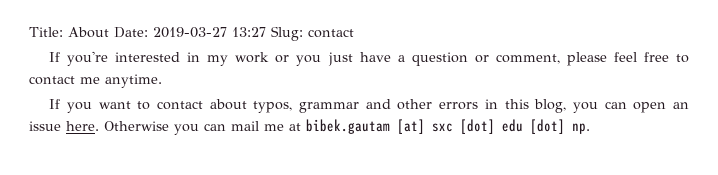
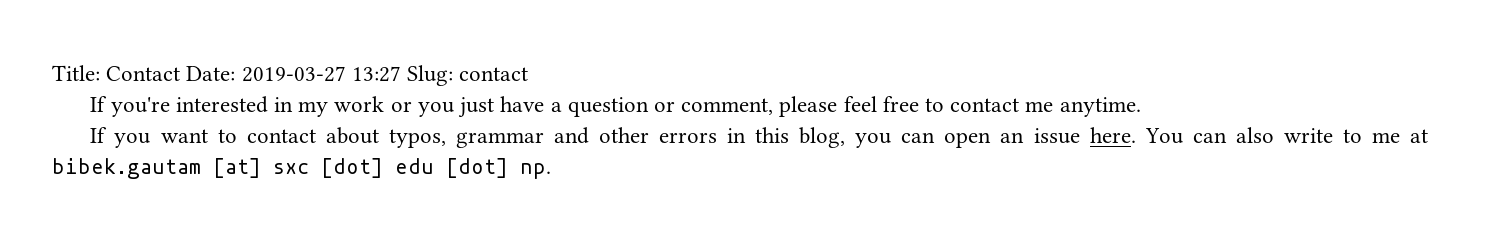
- Title: About Date: 2019-03-27 13:27 Slug: contact
+ Title: Contact Date: 2019-03-27 13:27 Slug: contact
- Otherwise you can mail me at bibek.gautam [at] sxc [dot] edu [dot] np.
+ You can also write to me at bibek.gautam [at] sxc [dot] edu [dot] np.

